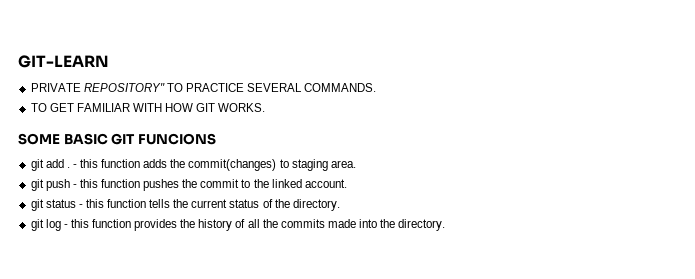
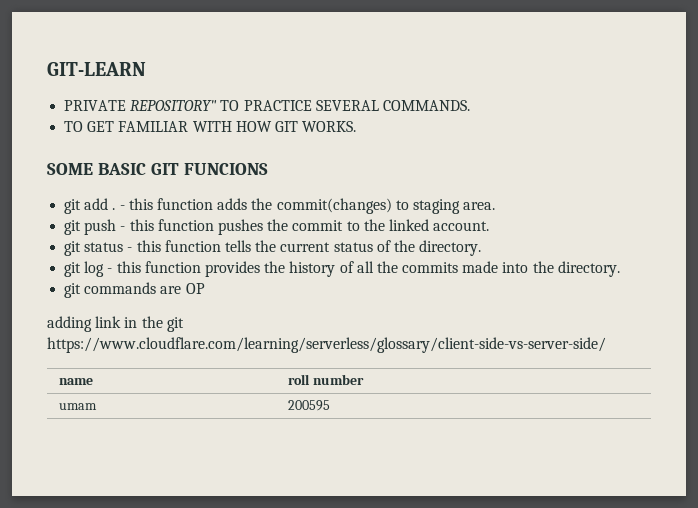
+ git commands are OP
+ adding link in the git https://www.cloudflare.com/learning/serverless/glossary/client-side-vs-server-side/
+ name | roll number
+ umam | 200595

